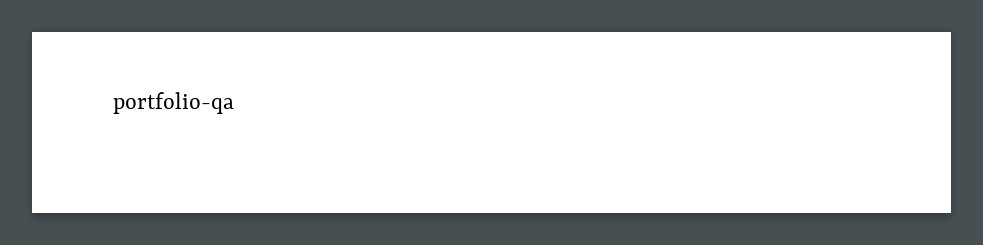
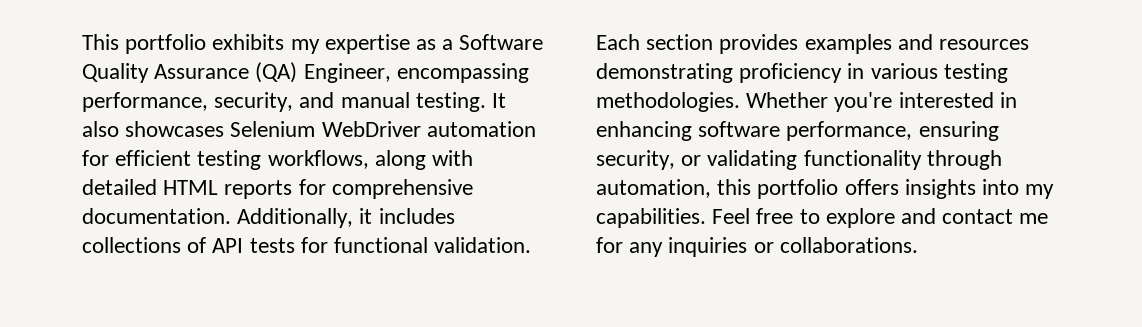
- portfolio-qa
+ This portfolio exhibits my expertise as a Software Quality Assurance (QA) Engineer, encompassing performance, security, and manual testing. It also showcases Selenium WebDriver automation for efficient testing workflows, along with detailed HTML reports for comprehensive documentation. Additionally, it includes collections of API tests for functional validation. Each section provides examples and resources demonstrating proficiency in various testing methodologies. Whether you're interested in enhancing software performance, ensuring security, or validating functionality through automation, this portfolio offers insights into my capabilities. Feel free to explore and contact me for any inquiries or collaborations.

